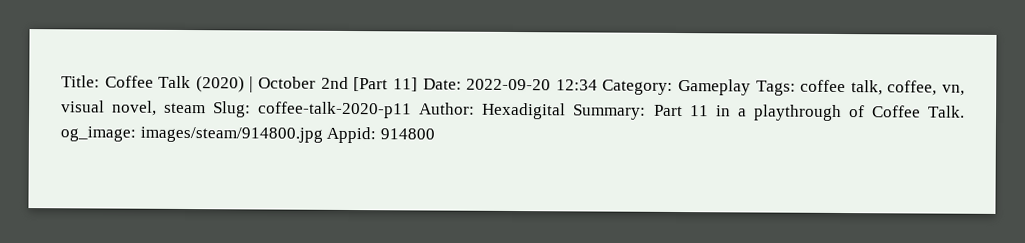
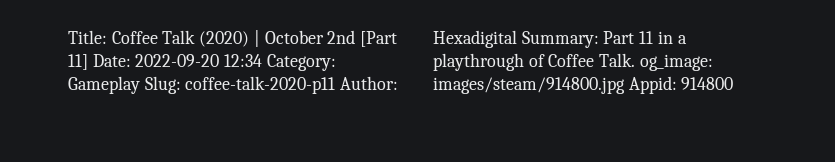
- Title: Coffee Talk (2020) | October 2nd [Part 11] Date: 2022-09-20 12:34 Category: Gameplay Tags: coffee talk, coffee, vn, visual novel, steam Slug: coffee-talk-2020-p11 Author: Hexadigital Summary: Part 11 in a playthrough of Coffee Talk. og_image: images/steam/914800.jpg Appid: 914800
+ Title: Coffee Talk (2020) | October 2nd [Part 11] Date: 2022-09-20 12:34 Category: Gameplay Slug: coffee-talk-2020-p11 Author: Hexadigital Summary: Part 11 in a playthrough of Coffee Talk. og_image: images/steam/914800.jpg Appid: 914800

